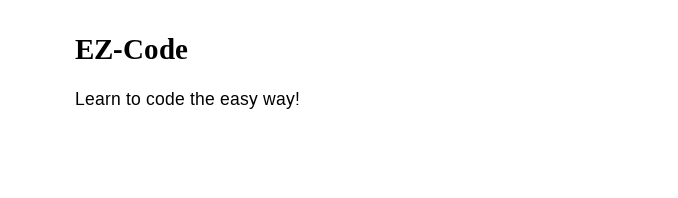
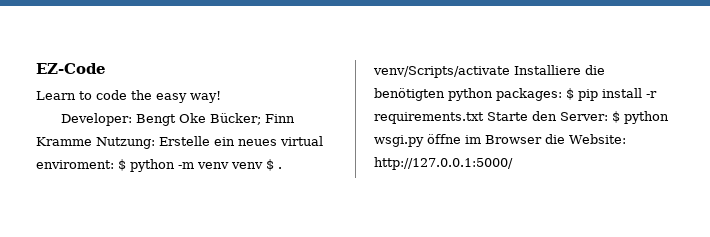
+ Developer: Bengt Oke Bücker; Finn Kramme Nutzung: Erstelle ein neues virtual enviroment: $ python -m venv venv $ . venv/Scripts/activate Installiere die benötigten python packages: $ pip install -r requirements.txt Starte den Server: $ python wsgi.py öffne im Browser die Website: http://127.0.0.1:5000/

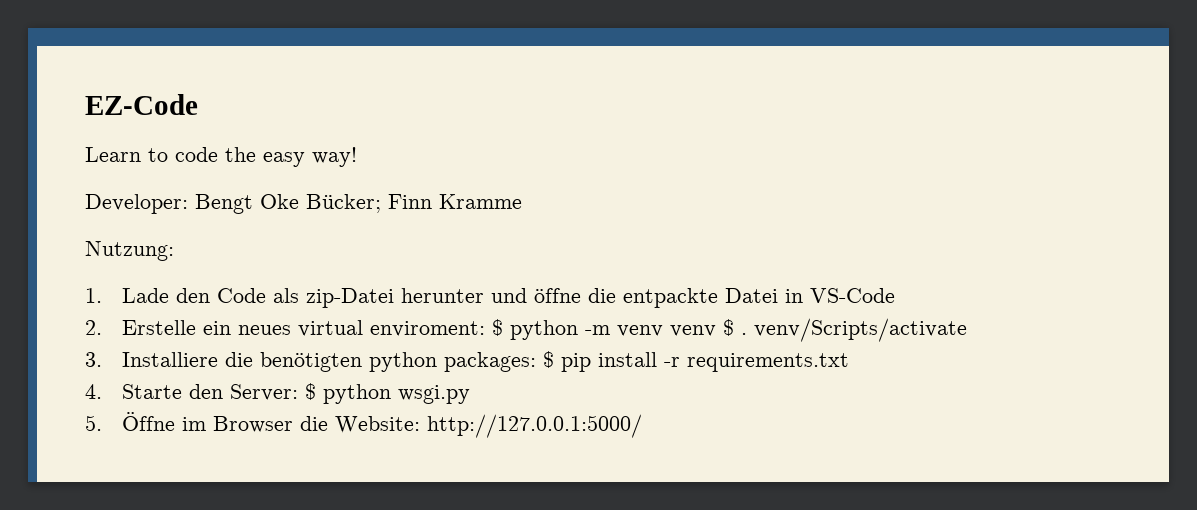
- Developer: Bengt Oke Bücker; Finn Kramme Nutzung: Erstelle ein neues virtual enviroment: $ python -m venv venv $ . venv/Scripts/activate Installiere die benötigten python packages: $ pip install -r requirements.txt Starte den Server: $ python wsgi.py öffne im Browser die Website: http://127.0.0.1:5000/
+ Developer: Bengt Oke Bücker; Finn Kramme
+ Nutzung:
+ 1. Lade den Code als zip-Datei herunter und öffne die entpackte Datei in VS-Code
+ 2. Erstelle ein neues virtual enviroment: $ python -m venv venv $ . venv/Scripts/activate
+ 3. Installiere die benötigten python packages: $ pip install -r requirements.txt
+ 4. Starte den Server: $ python wsgi.py
+ 5. Öffne im Browser die Website: http://127.0.0.1:5000/

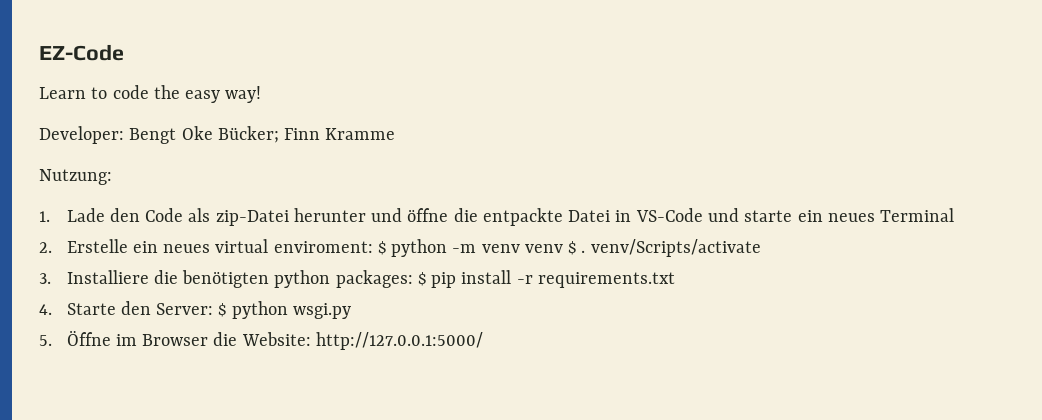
- 1. Lade den Code als zip-Datei herunter und öffne die entpackte Datei in VS-Code
+ 1. Lade den Code als zip-Datei herunter und öffne die entpackte Datei in VS-Code und starte ein neues Terminal

